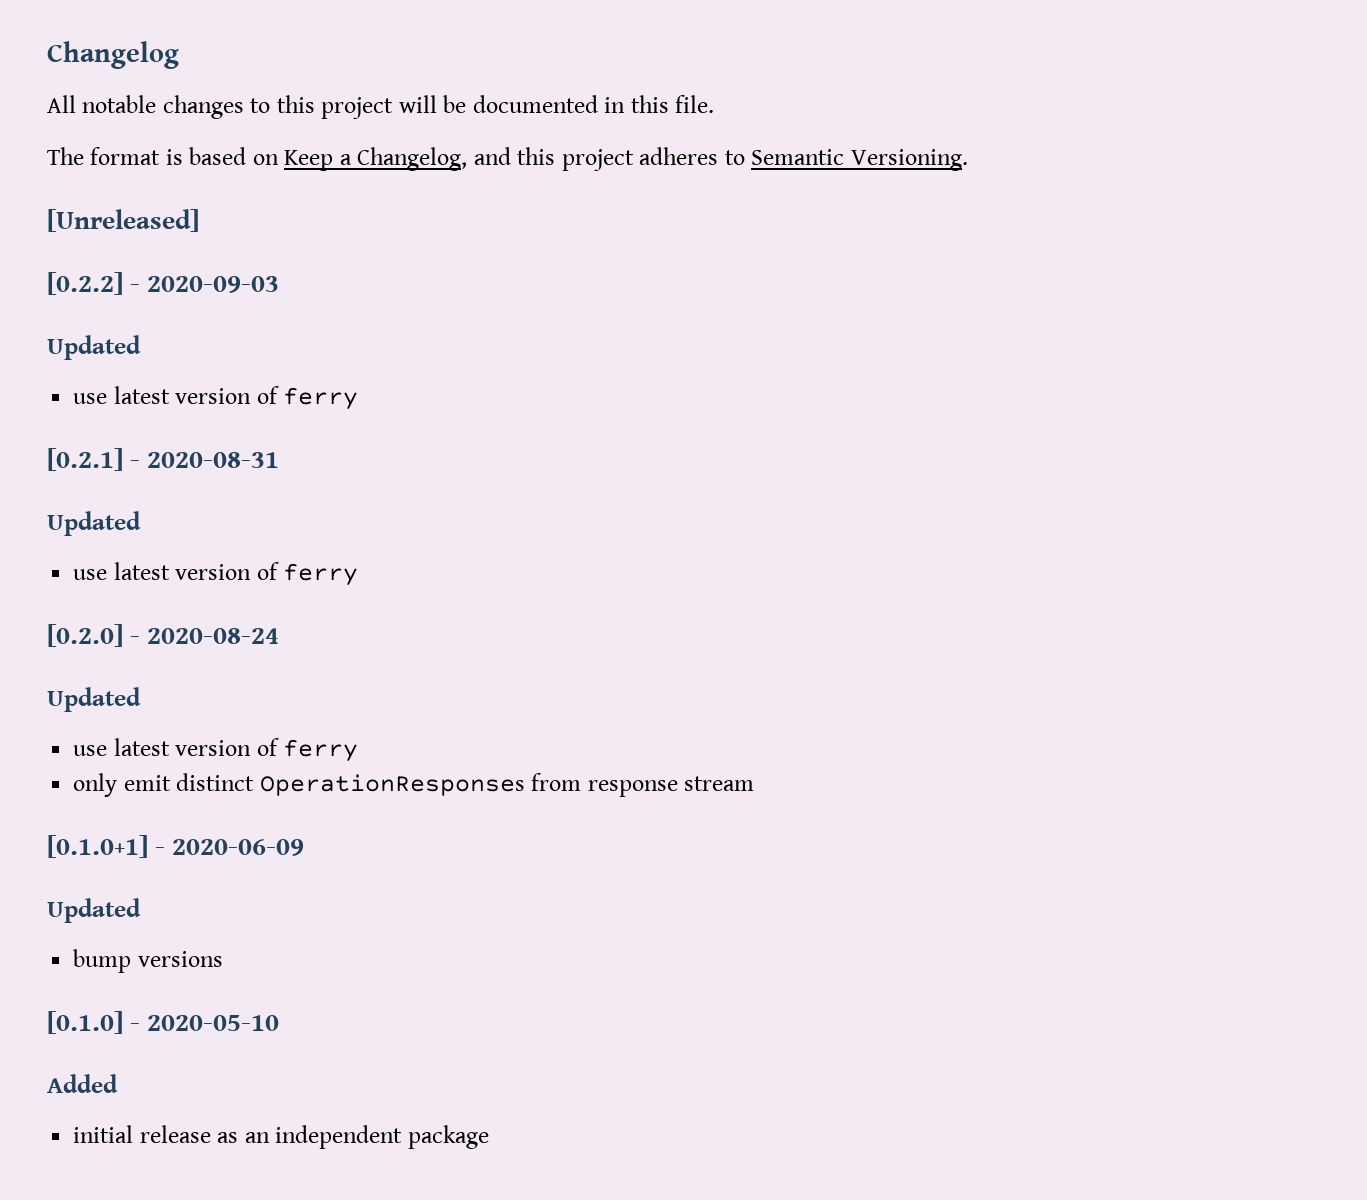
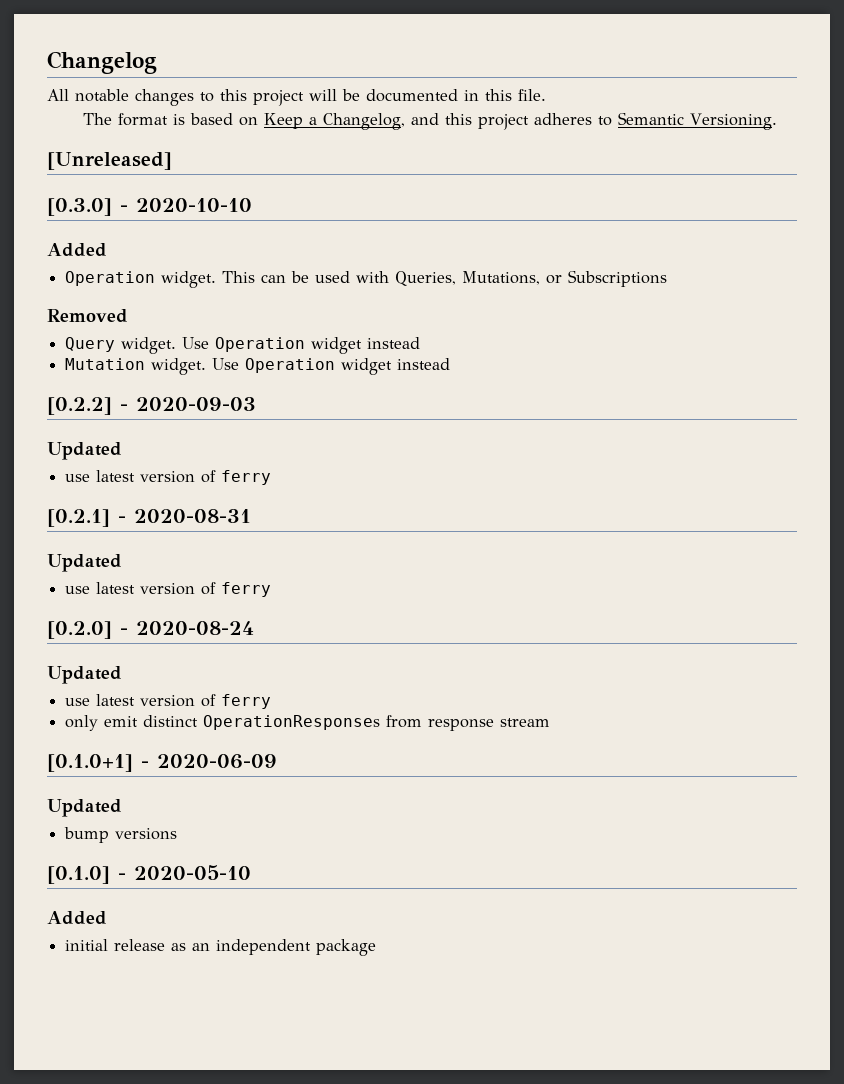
+ [0.3.0] - 2020-10-10
+ Added
+ Operation widget. This can be used with Queries, Mutations, or Subscriptions
+ Removed
+ Query widget. Use Operation widget instead
+ Mutation widget. Use Operation widget instead

